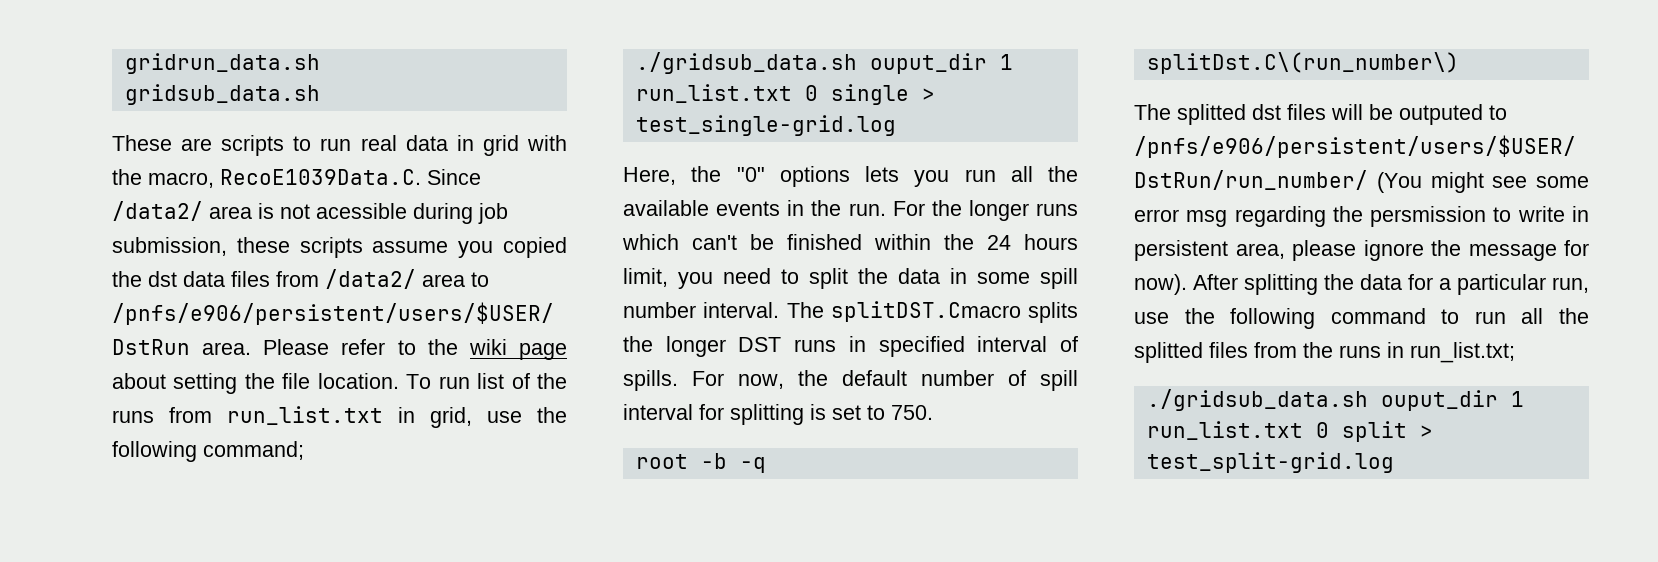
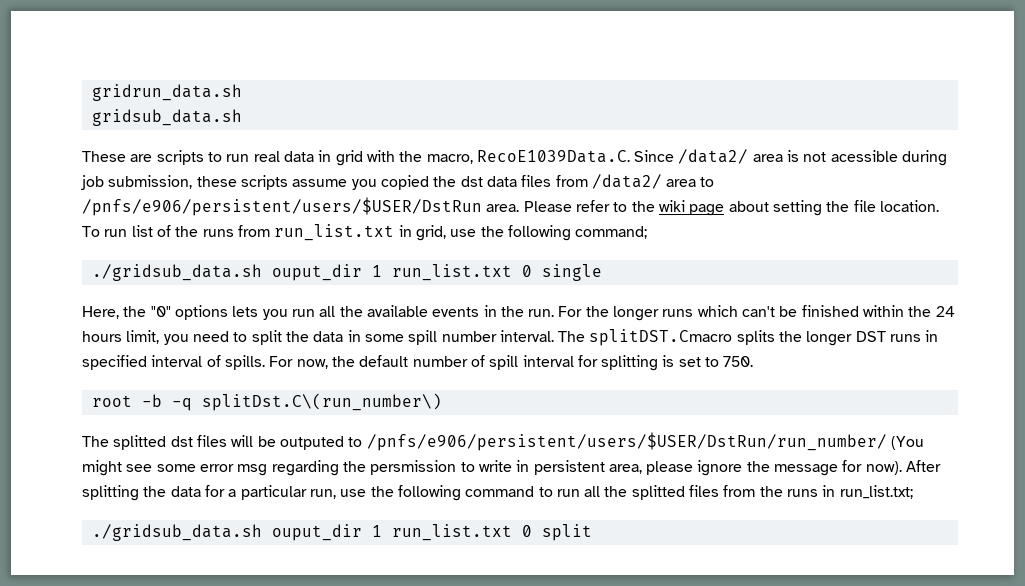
- ./gridsub_data.sh ouput_dir 1 run_list.txt 0 single > test_single-grid.log
+ ./gridsub_data.sh ouput_dir 1 run_list.txt 0 single
- ./gridsub_data.sh ouput_dir 1 run_list.txt 0 split > test_split-grid.log
+ ./gridsub_data.sh ouput_dir 1 run_list.txt 0 split

